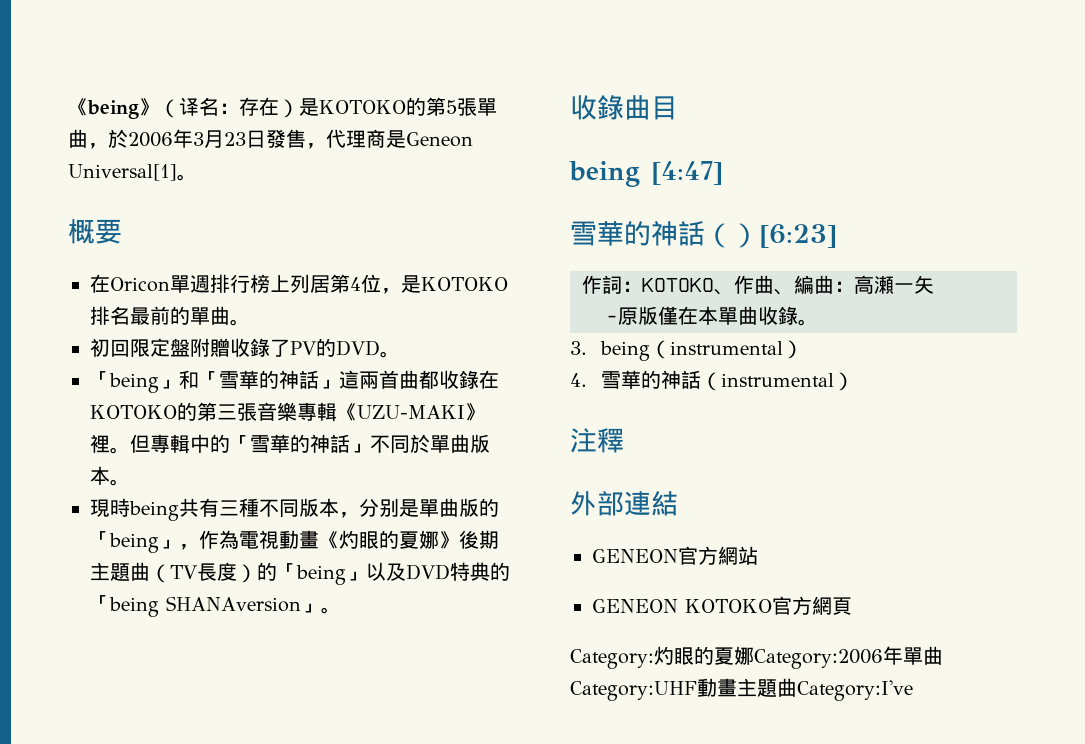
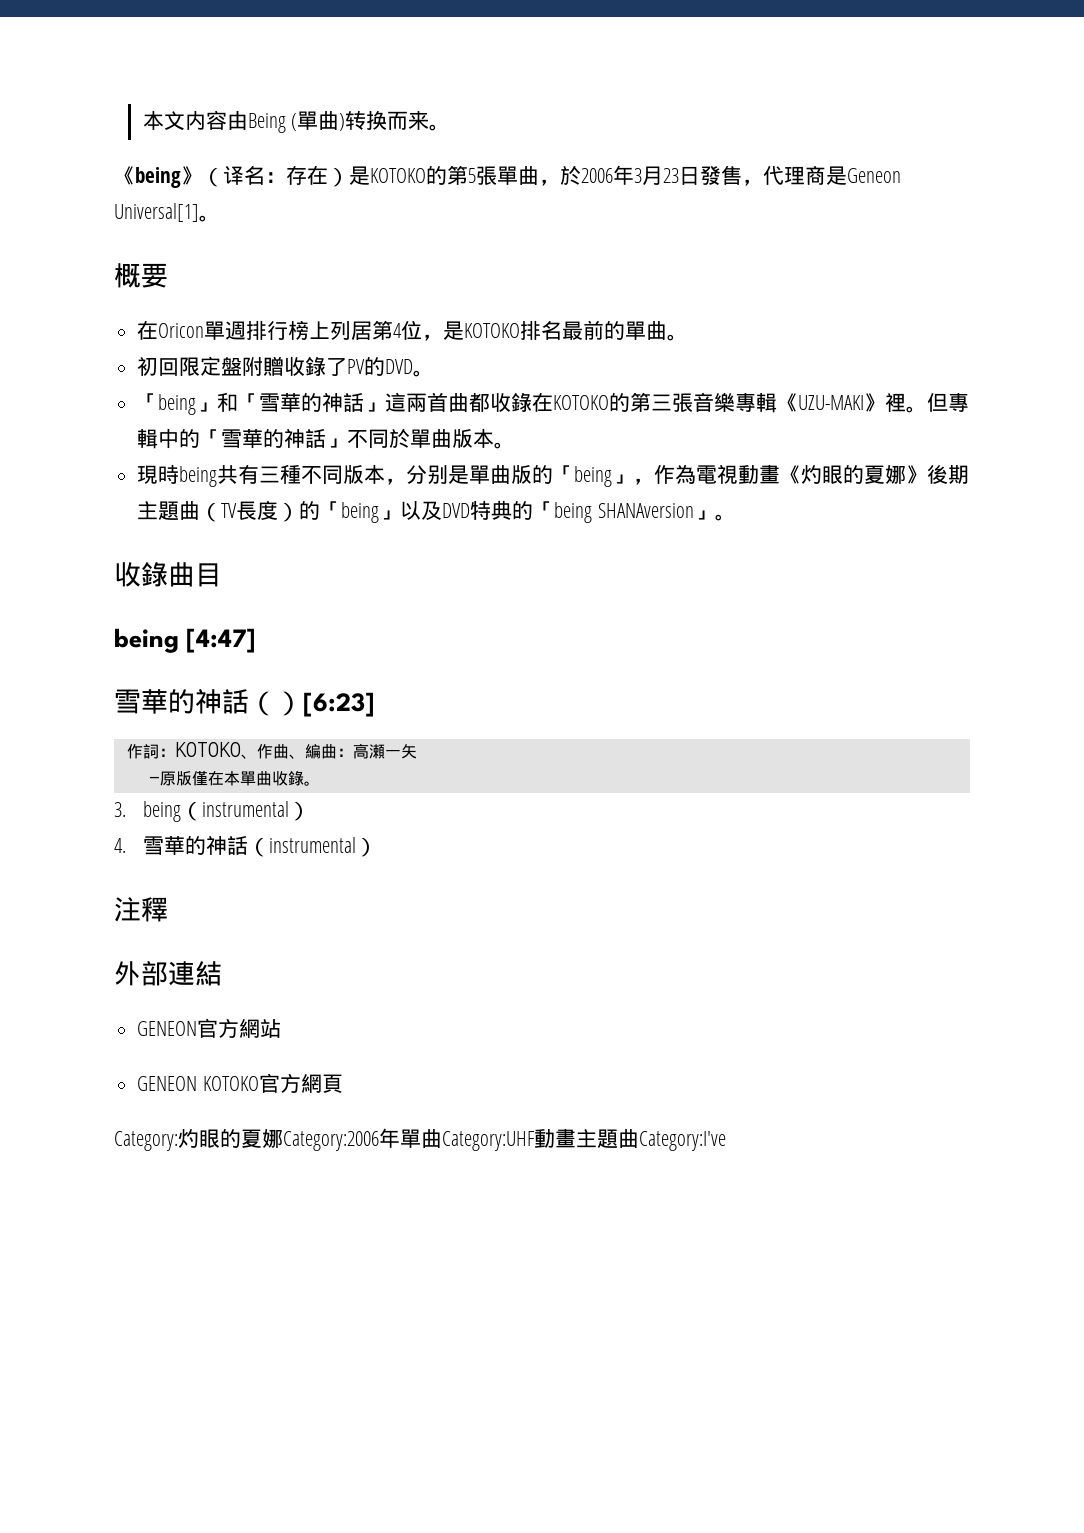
+ 本文内容由Being (單曲)转换而来。

